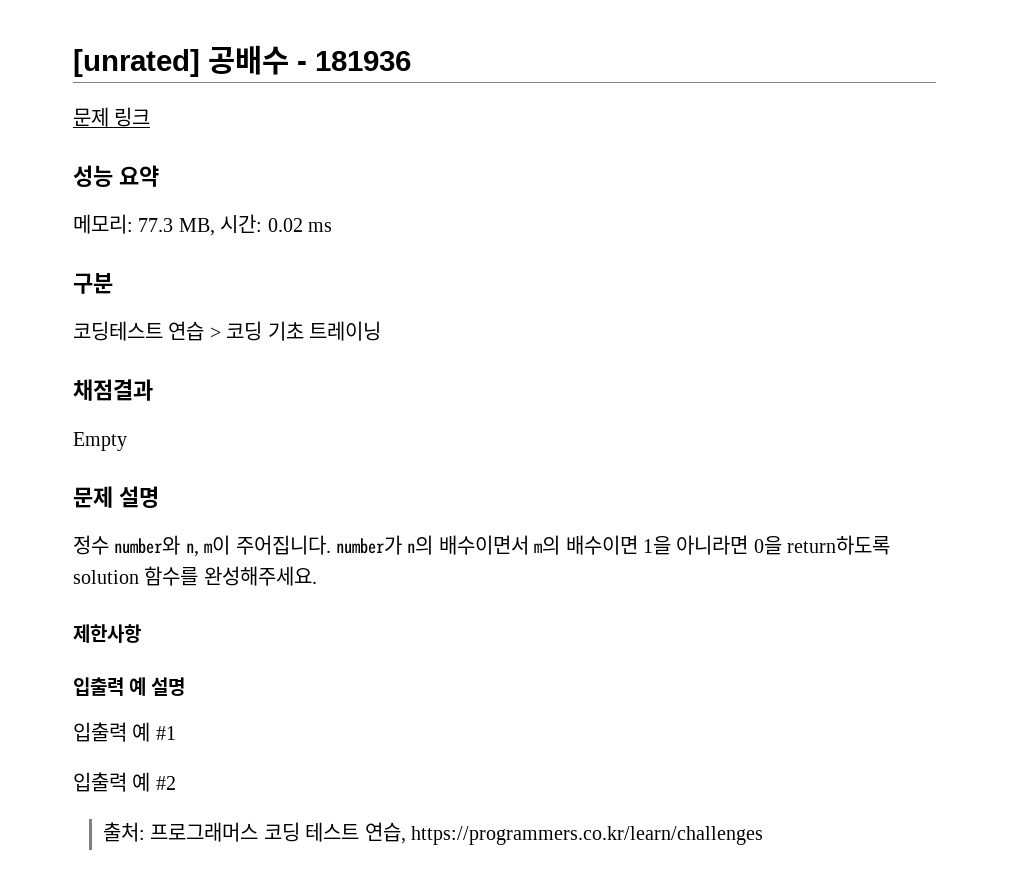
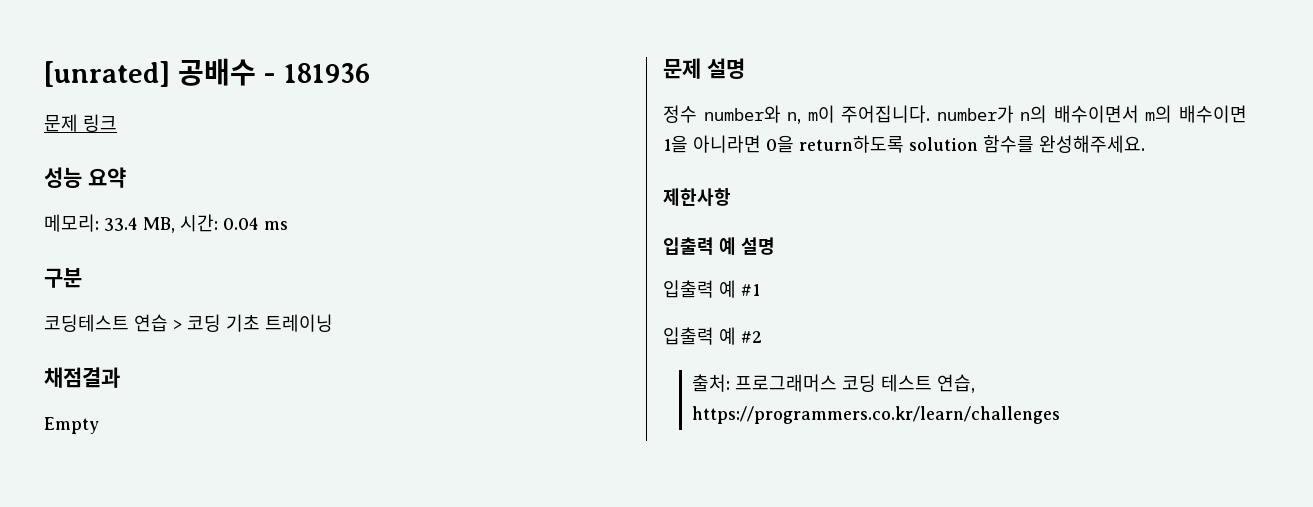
- 메모리: 77.3 MB, 시간: 0.02 ms
+ 메모리: 33.4 MB, 시간: 0.04 ms

